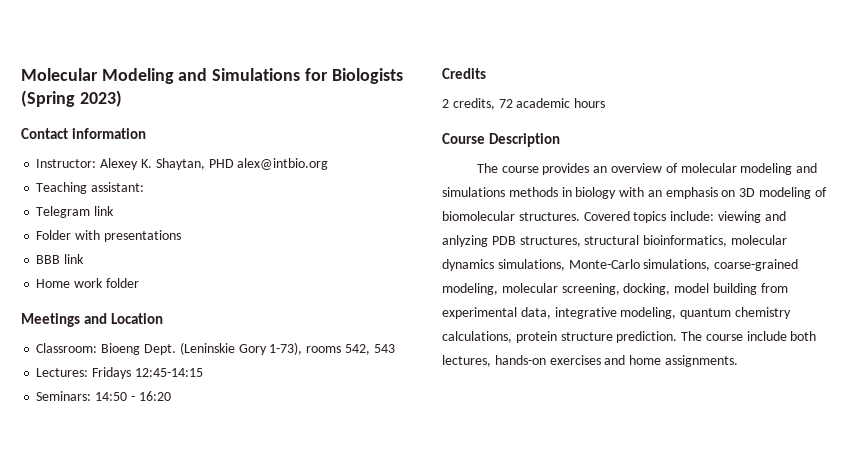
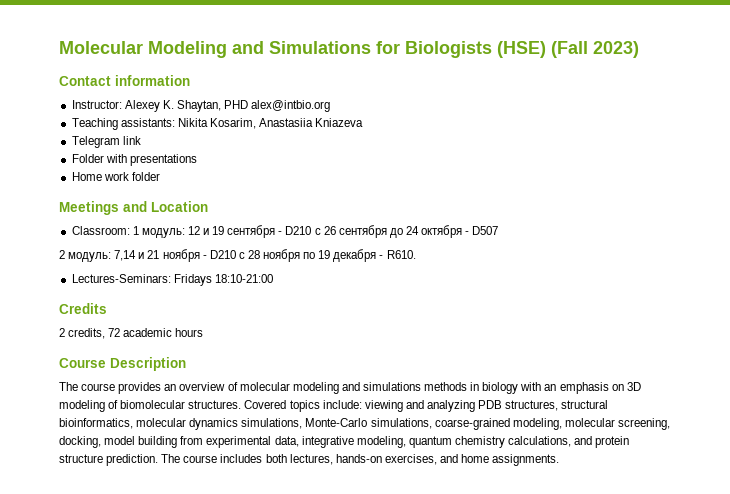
- Molecular Modeling and Simulations for Biologists (Spring 2023)
+ Molecular Modeling and Simulations for Biologists (HSE) (Fall 2023)
- Teaching assistant:
+ Teaching assistants: Nikita Kosarim, Anastasiia Kniazeva
- BBB link
- Classroom: Bioeng Dept. (Leninskie Gory 1-73), rooms 542, 543
- Lectures: Fridays 12:45-14:15
- Seminars: 14:50 - 16:20
+ Classroom: 1 модуль: 12 и 19 сентября - D210 с 26 сентября до 24 октября - D507
+ 2 модуль: 7,14 и 21 ноября - D210 с 28 ноября по 19 декабря - R610.
+ Lectures-Seminars: Fridays 18:10-21:00
- Covered topics include: viewing and anlyzing PDB structures, structural bioinformatics, molecular dynamics simulations, Monte-Carlo simulations, coarse-grained modeling, molecular screening, docking, model building from experimental data, integrative modeling, quantum chemistry calculations, protein structure prediction.
+ Covered topics include: viewing and analyzing PDB structures, structural bioinformatics, molecular dynamics simulations, Monte-Carlo simulations, coarse-grained modeling, molecular screening, docking, model building from experimental data, integrative modeling, quantum chemistry calculations, and protein structure prediction.
- The course include both lectures, hands-on exercises and home assignments.
+ The course includes both lectures, hands-on exercises, and home assignments.

